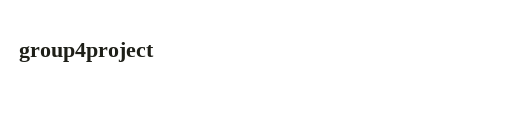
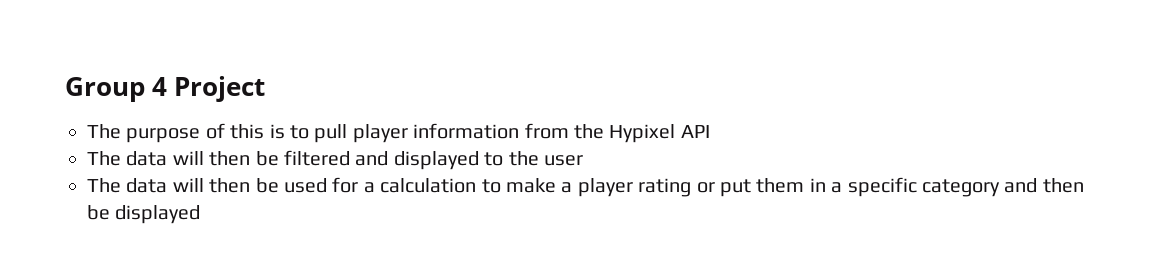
- group4project
+ Group 4 Project
+ The purpose of this is to pull player information from the Hypixel API
+ The data will then be filtered and displayed to the user
+ The data will then be used for a calculation to make a player rating or put them in a specific category and then be displayed

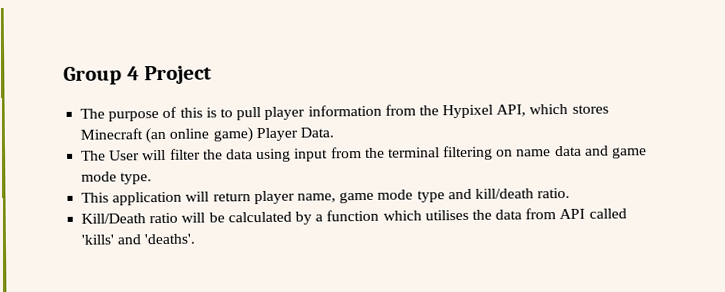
- The purpose of this is to pull player information from the Hypixel API
- The data will then be filtered and displayed to the user
- The data will then be used for a calculation to make a player rating or put them in a specific category and then be displayed
+ The purpose of this is to pull player information from the Hypixel API, which stores Minecraft (an online game) Player Data.
+ The User will filter the data using input from the terminal filtering on name data and game mode type.
+ This application will return player name, game mode type and kill/death ratio.
+ Kill/Death ratio will be calculated by a function which utilises the data from API called 'kills' and 'deaths'.

